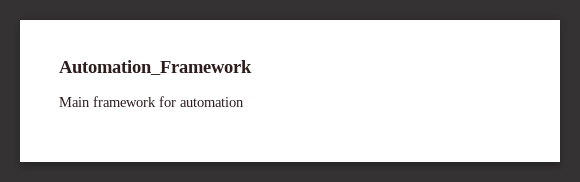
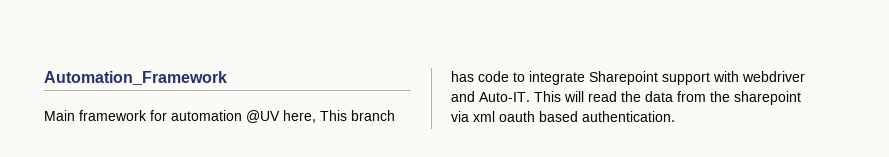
- Main framework for automation
+ Main framework for automation @UV here, This branch has code to integrate Sharepoint support with webdriver and Auto-IT. This will read the data from the sharepoint via xml oauth based authentication.

